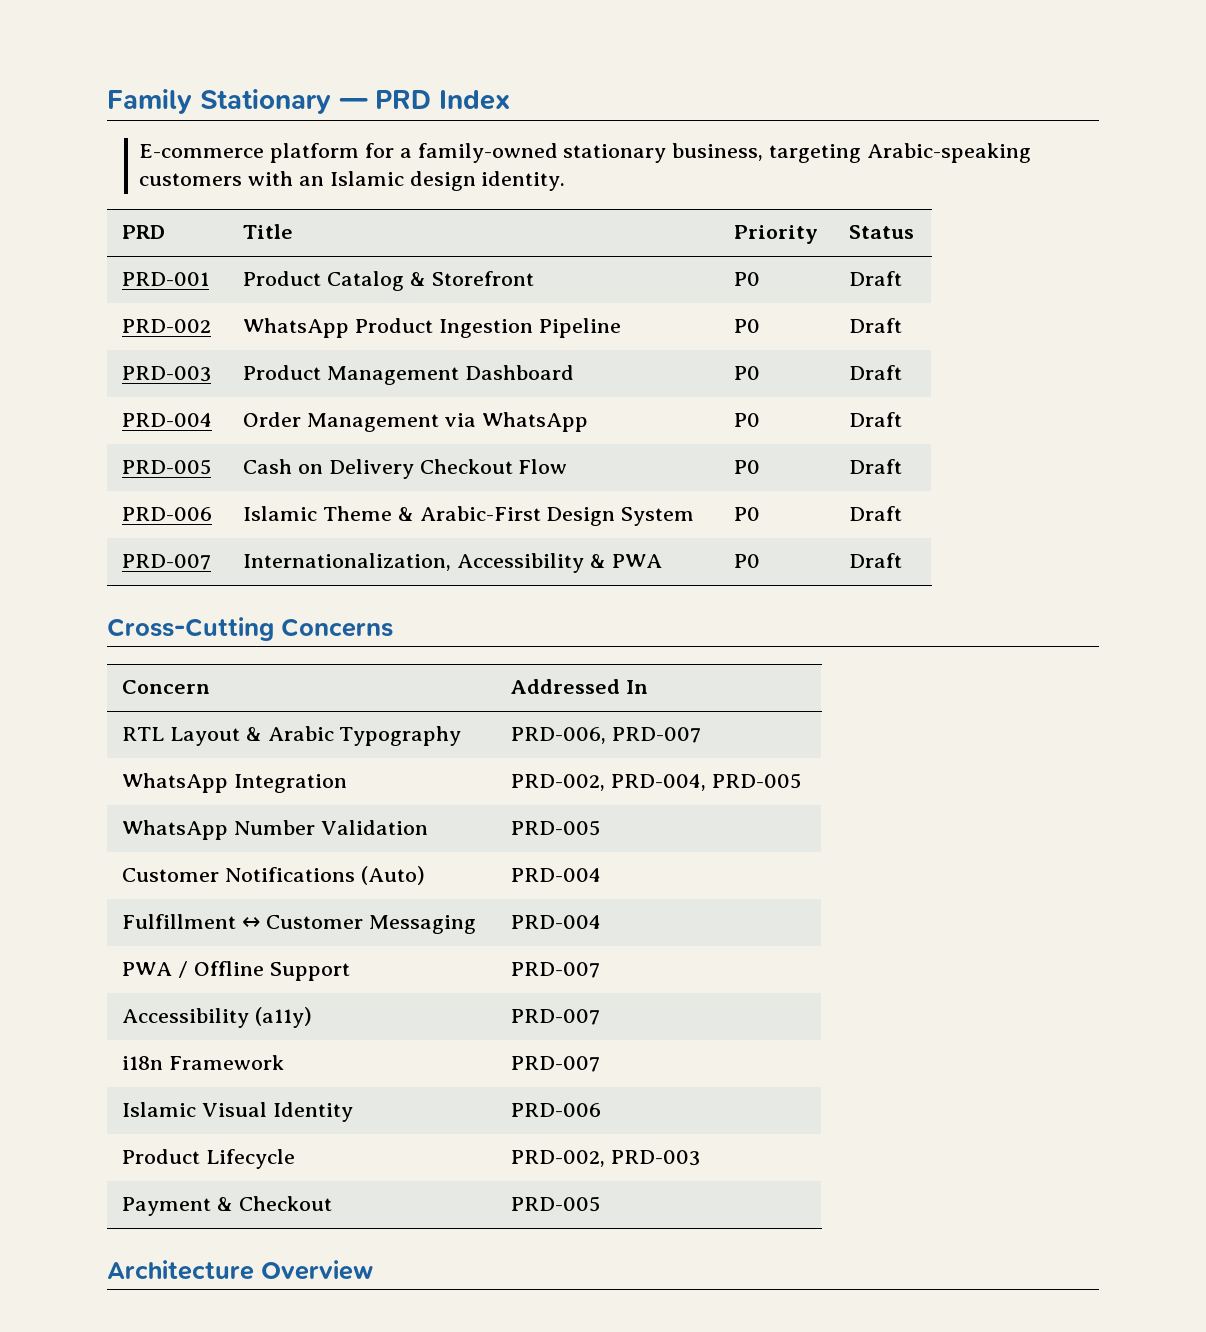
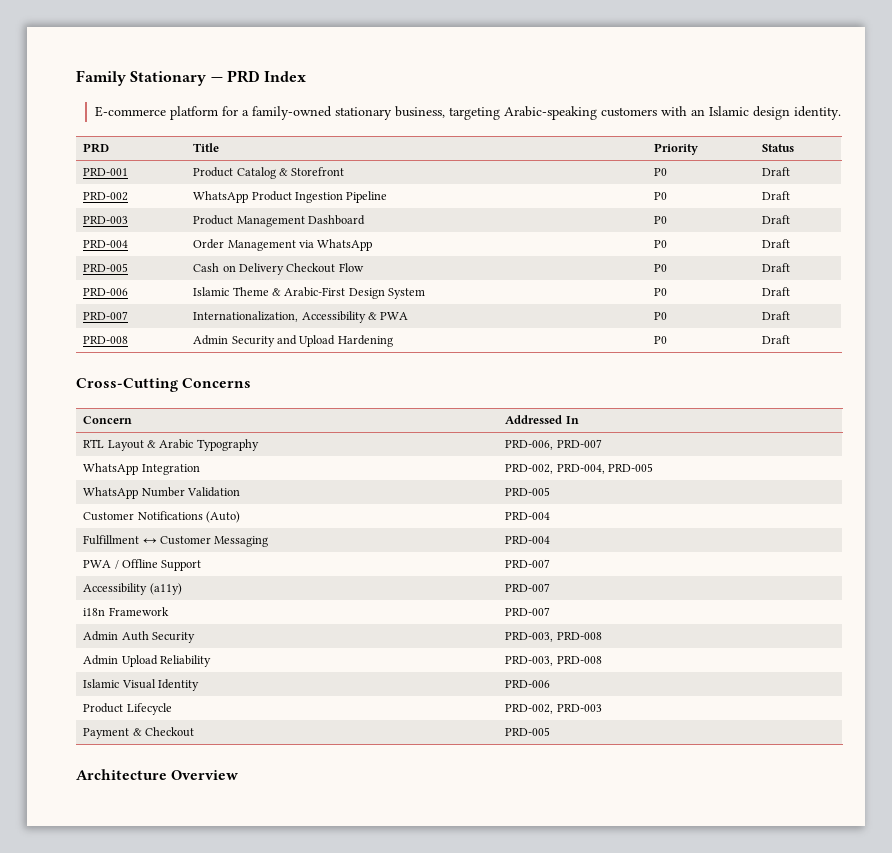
+ PRD-008 | Admin Security and Upload Hardening | P0 | Draft
+ Admin Auth Security | PRD-003, PRD-008
+ Admin Upload Reliability | PRD-003, PRD-008

